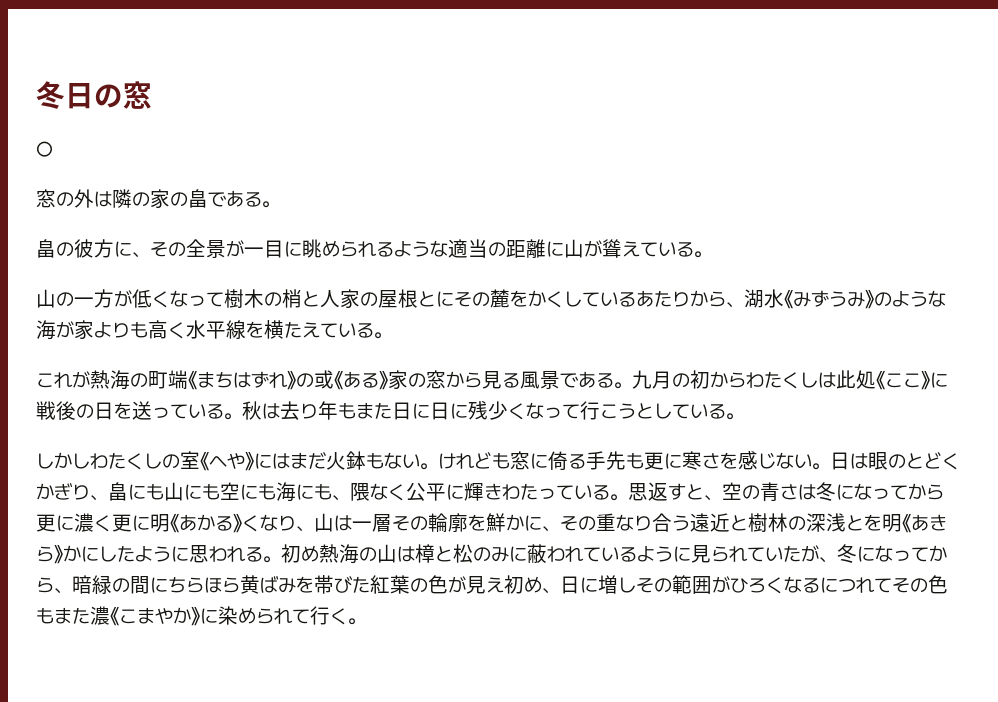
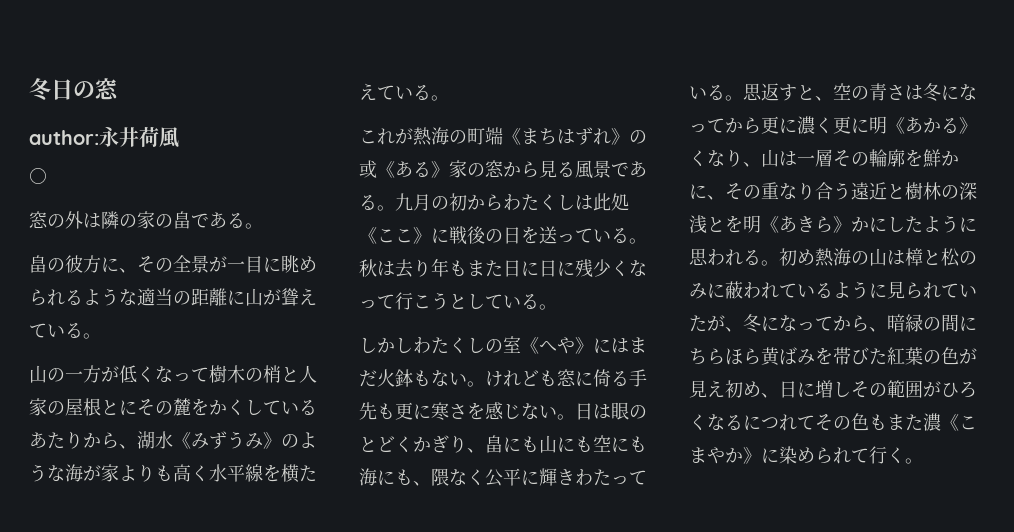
+ author:永井荷風

